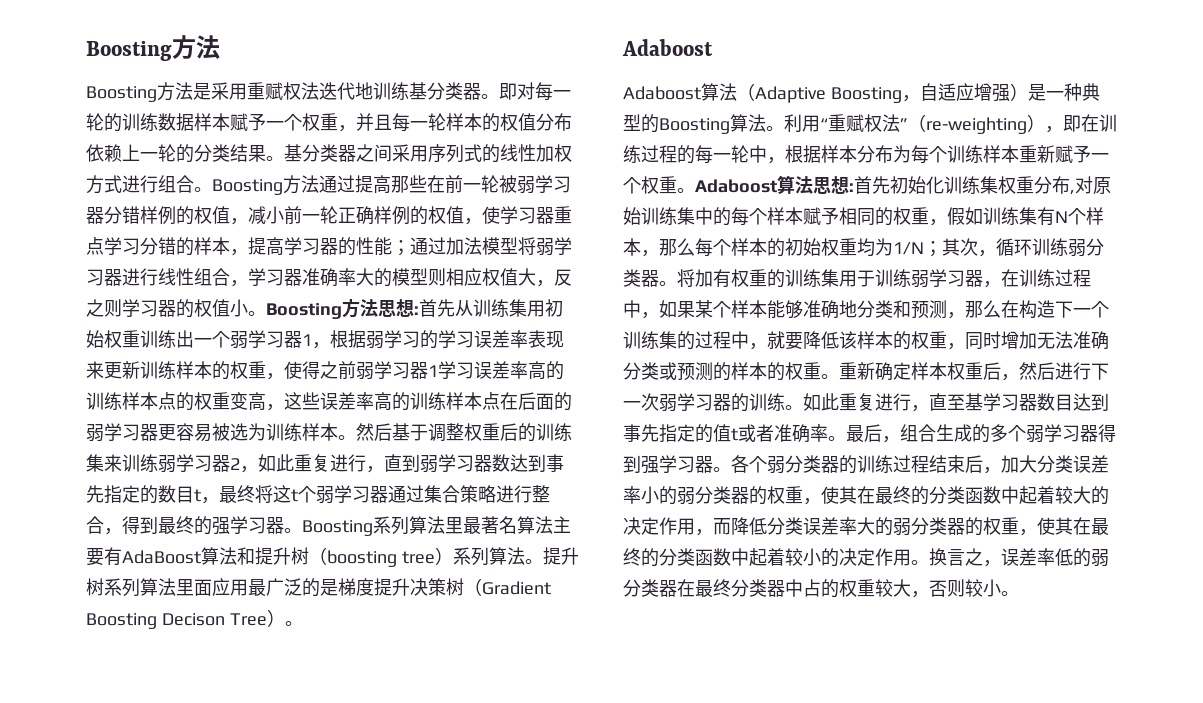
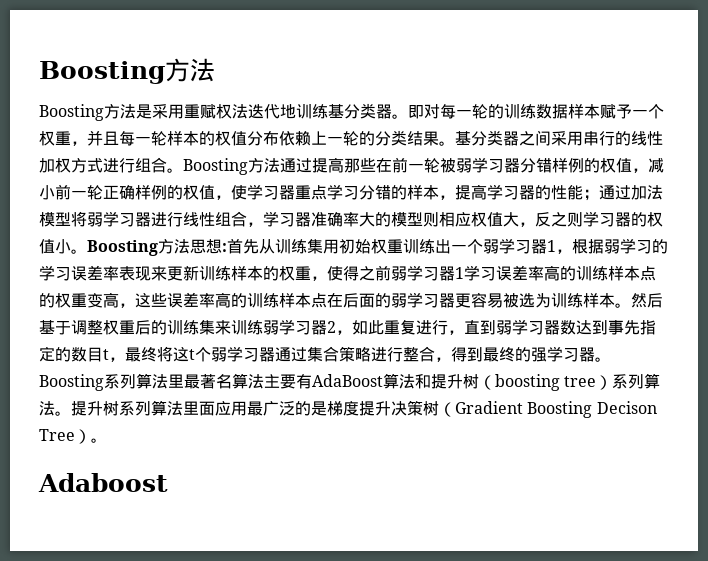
- 基分类器之间采用序列式的线性加权方式进行组合。
+ 基分类器之间采用串行的线性加权方式进行组合。
- Adaboost算法（Adaptive Boosting，自适应增强）是一种典型的Boosting算法。利用“重赋权法”（re-weighting），即在训练过程的每一轮中，根据样本分布为每个训练样本重新赋予一个权重。Adaboost算法思想:首先初始化训练集权重分布,对原始训练集中的每个样本赋予相同的权重，假如训练集有N个样本，那么每个样本的初始权重均为1/N；其次，循环训练弱分类器。将加有权重的训练集用于训练弱学习器，在训练过程中，如果某个样本能够准确地分类和预测，那么在构造下一个训练集的过程中，就要降低该样本的权重，同时增加无法准确分类或预测的样本的权重。重新确定样本权重后，然后进行下一次弱学习器的训练。如此重复进行，直至基学习器数目达到事先指定的值t或者准确率。最后，组合生成的多个弱学习器得到强学习器。各个弱分类器的训练过程结束后，加大分类误差率小的弱分类器的权重，使其在最终的分类函数中起着较大的决定作用，而降低分类误差率大的弱分类器的权重，使其在最终的分类函数中起着较小的决定作用。换言之，误差率低的弱分类器在最终分类器中占的权重较大，否则较小。

